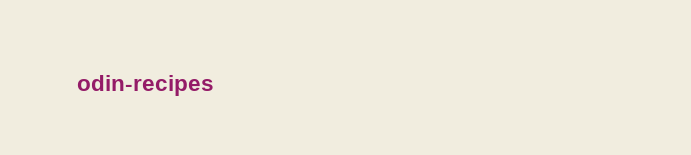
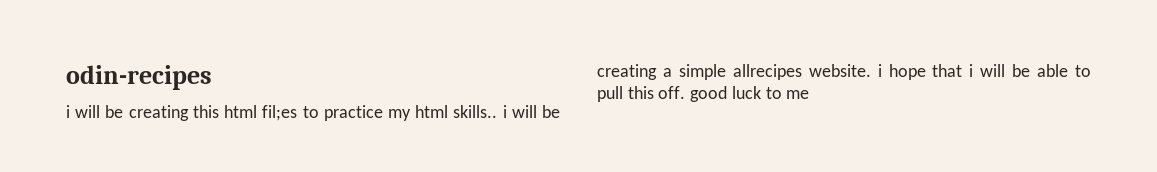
+ i will be creating this html fil;es to practice my html skills.. i will be creating a simple allrecipes website. i hope that i will be able to pull this off. good luck to me

